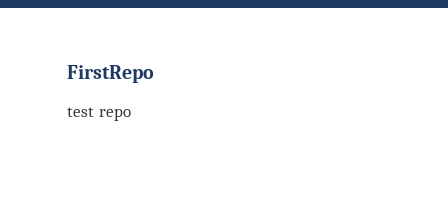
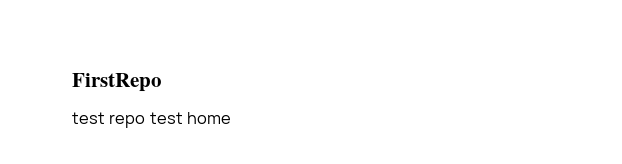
- test repo
+ test repo test home

